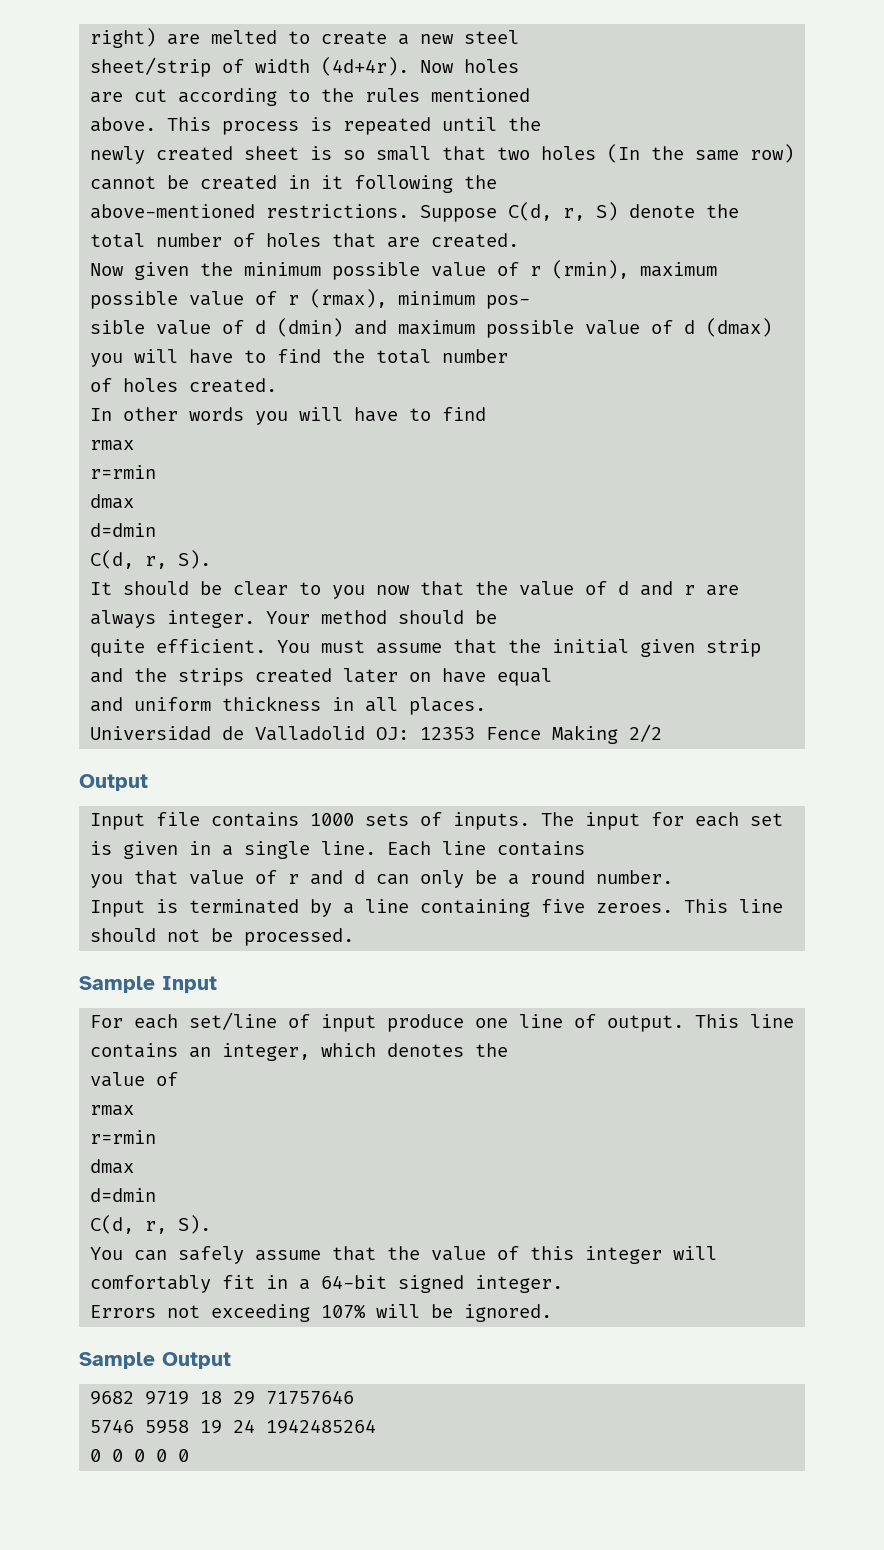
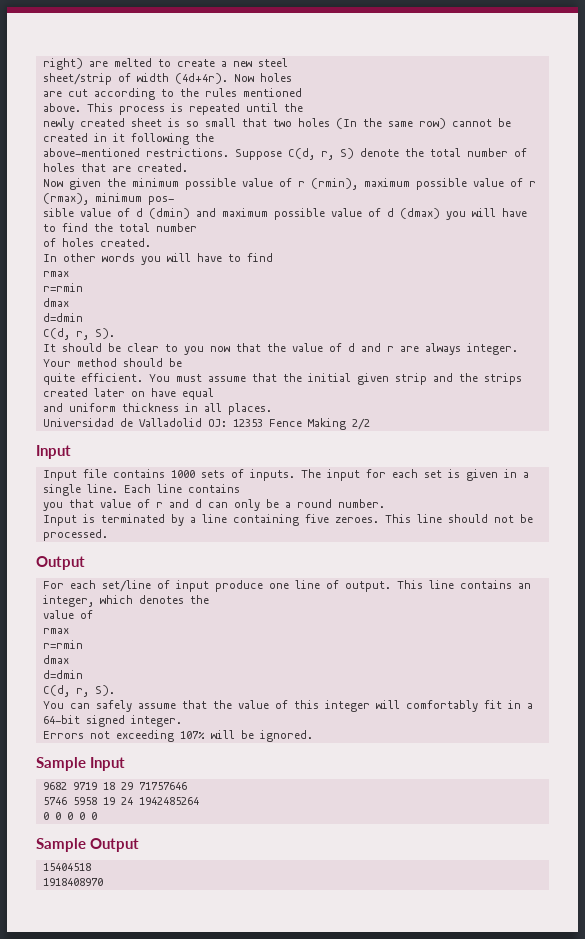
  Universidad de Valladolid OJ: 12353 Fence Making 2/2
- Output
+ Input
  This line should not be processed.
- Sample Input
+ Output
- Sample Output
+ Sample Input
+ Sample Output
+ 15404518
+ 1918408970

